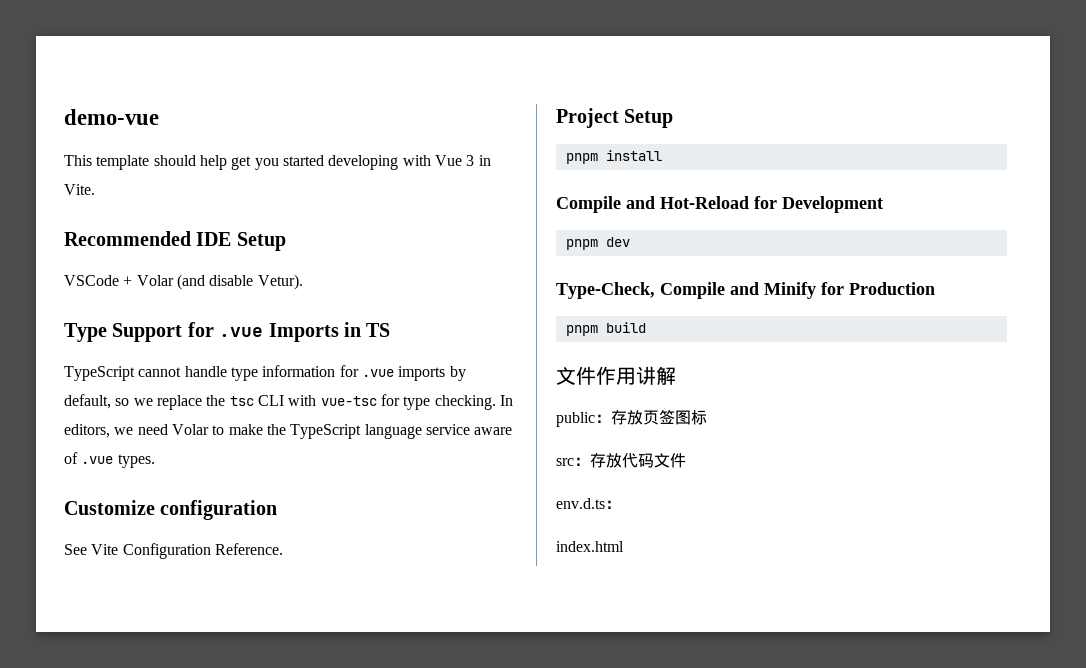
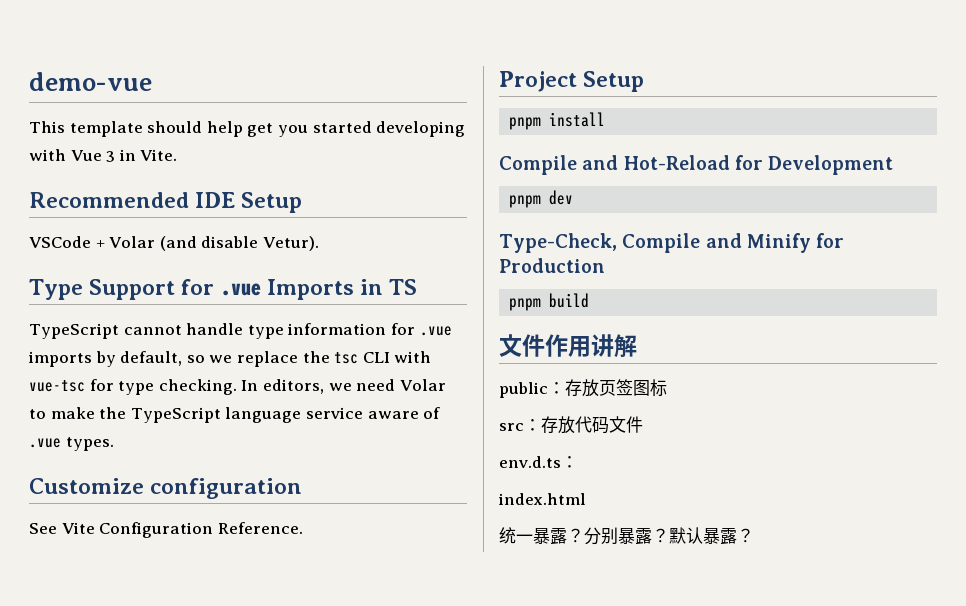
+ 统一暴露？分别暴露？默认暴露？

